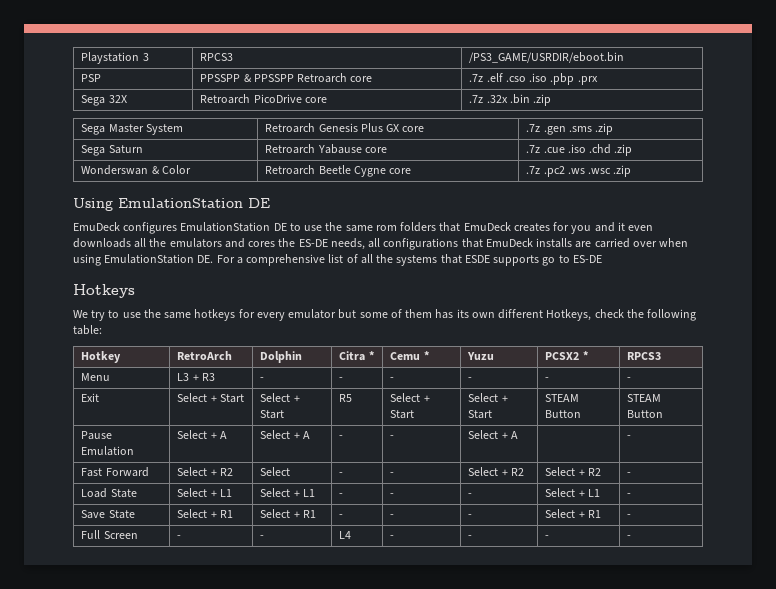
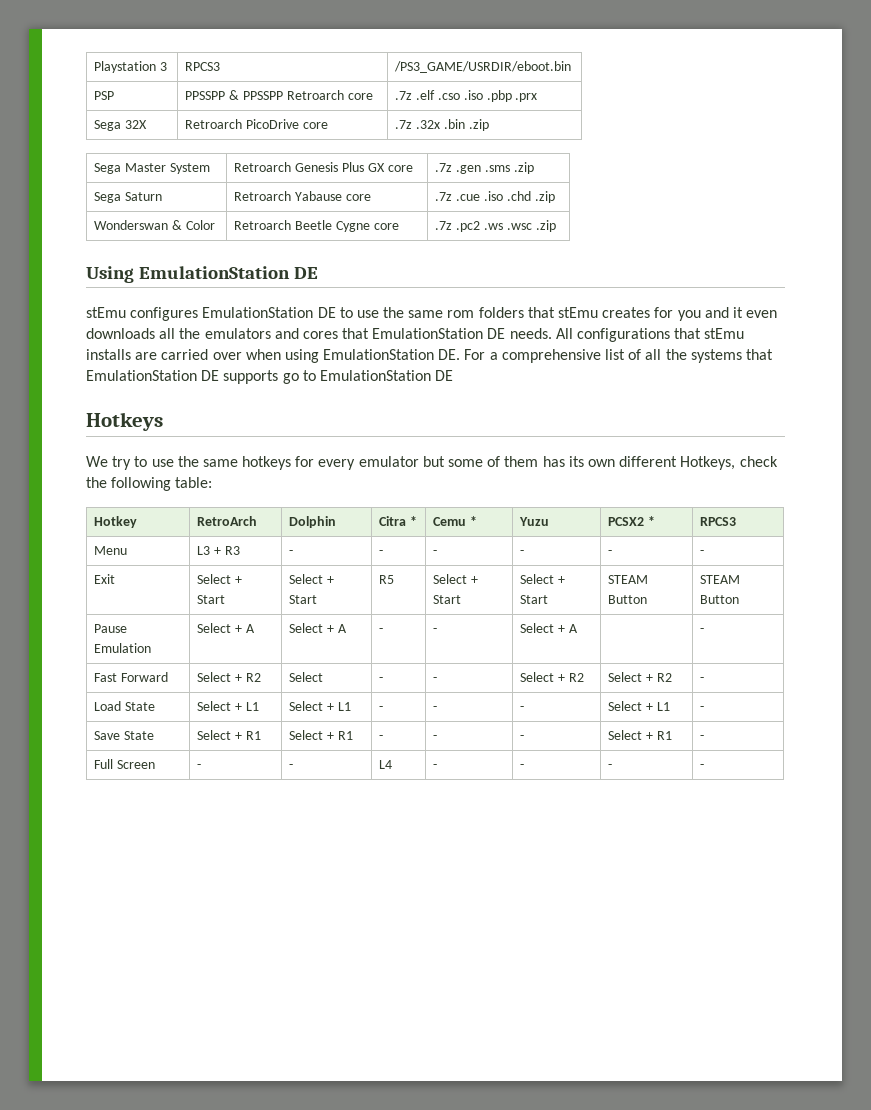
- EmuDeck configures EmulationStation DE to use the same rom folders that EmuDeck creates for you and it even downloads all the emulators and cores the ES-DE needs, all configurations that EmuDeck installs are carried over when using EmulationStation DE. For a comprehensive list of all the systems that ESDE supports go to ES-DE
+ stEmu configures EmulationStation DE to use the same rom folders that stEmu creates for you and it even downloads all the emulators and cores that EmulationStation DE needs. All configurations that stEmu installs are carried over when using EmulationStation DE. For a comprehensive list of all the systems that EmulationStation DE supports go to EmulationStation DE

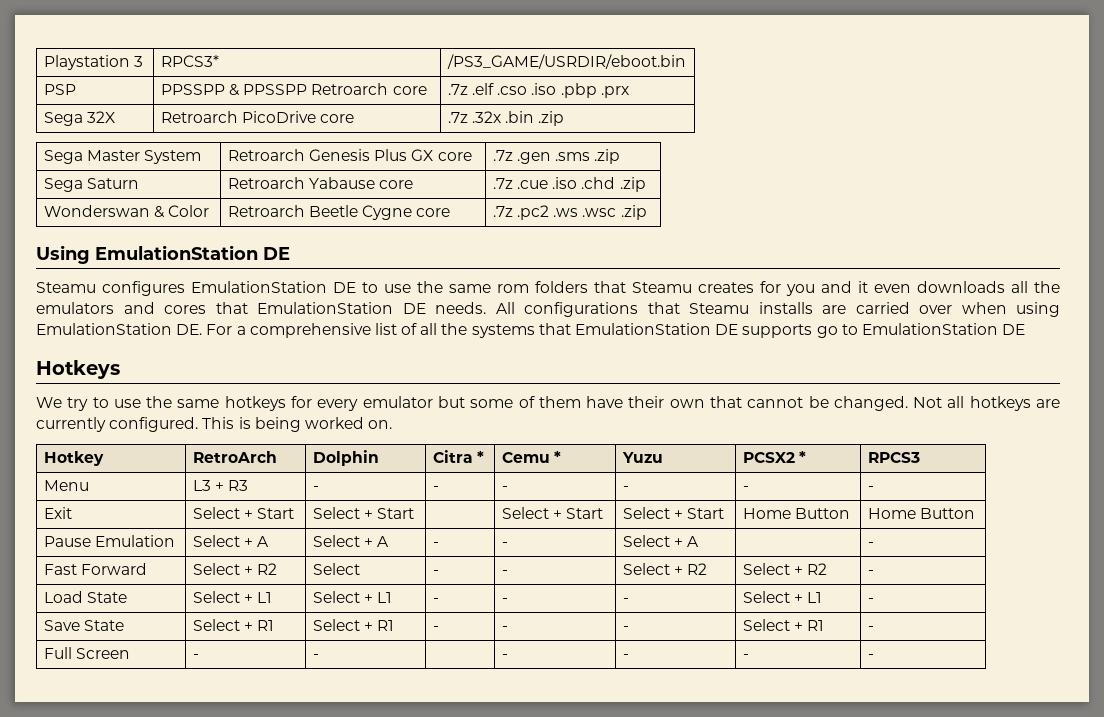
- Playstation 3 | RPCS3 | /PS3_GAME/USRDIR/eboot.bin
+ Playstation 3 | RPCS3* | /PS3_GAME/USRDIR/eboot.bin
- stEmu configures EmulationStation DE to use the same rom folders that stEmu creates for you and it even downloads all the emulators and cores that EmulationStation DE needs.
+ Steamu configures EmulationStation DE to use the same rom folders that Steamu creates for you and it even downloads all the emulators and cores that EmulationStation DE needs.
- All configurations that stEmu installs are carried over when using EmulationStation DE. For a comprehensive list of all the systems that EmulationStation DE supports go to EmulationStation DE
+ All configurations that Steamu installs are carried over when using EmulationStation DE. For a comprehensive list of all the systems that EmulationStation DE supports go to EmulationStation DE
- We try to use the same hotkeys for every emulator but some of them has its own different Hotkeys, check the following table:
+ We try to use the same hotkeys for every emulator but some of them have their own that cannot be changed. Not all hotkeys are currently configured. This is being worked on.
- Exit | Select + Start | Select + Start | R5 | Select + Start | Select + Start | STEAM Button | STEAM Button
+ Exit | Select + Start | Select + Start | | Select + Start | Select + Start | Home Button | Home Button
- Full Screen | - | - | L4 | - | - | - | -
+ Full Screen | - | - | | - | - | - | -

